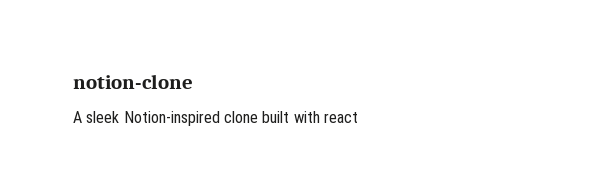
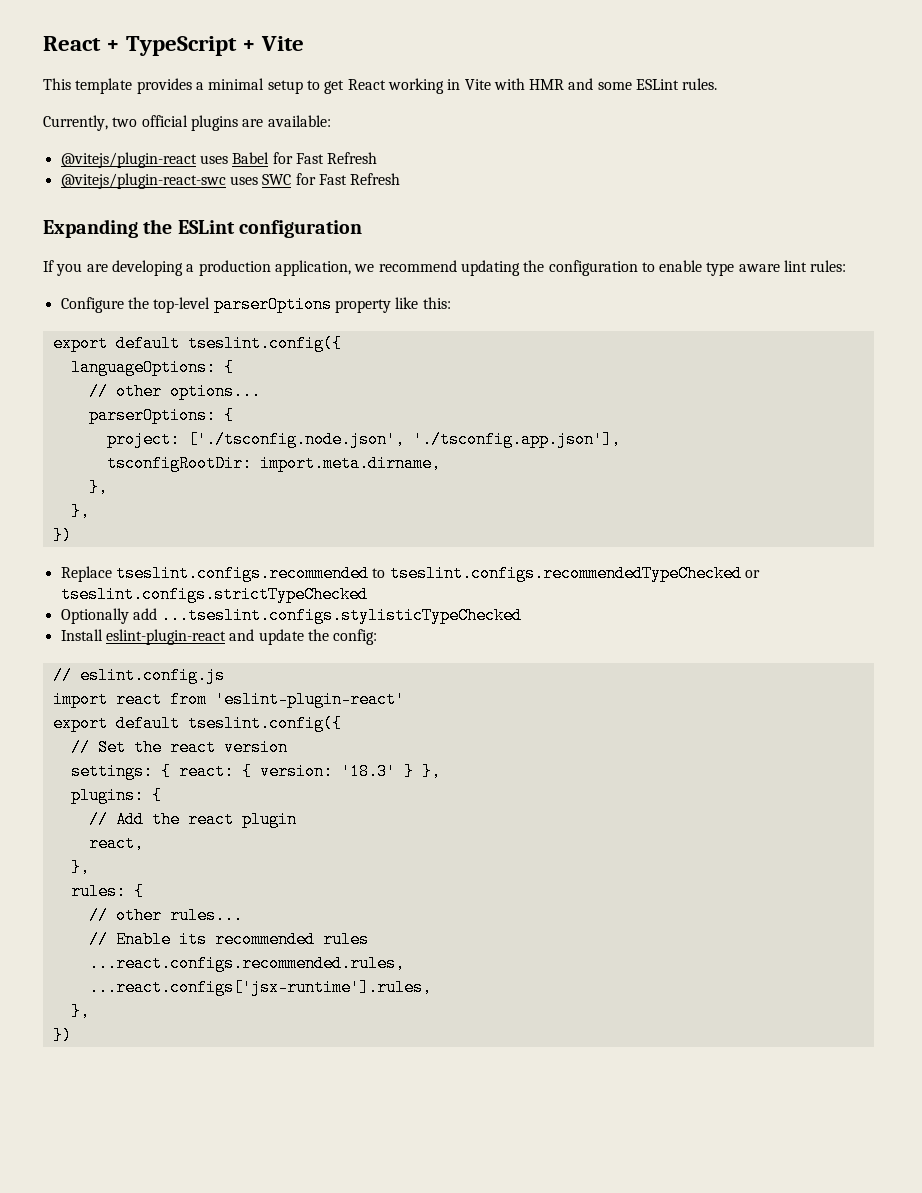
- notion-clone
- A sleek Notion-inspired clone built with react
+ React + TypeScript + Vite
+ This template provides a minimal setup to get React working in Vite with HMR and some ESLint rules.
+ Currently, two official plugins are available:
+ @vitejs/plugin-react uses Babel for Fast Refresh
+ @vitejs/plugin-react-swc uses SWC for Fast Refresh
+ Expanding the ESLint configuration
+ If you are developing a production application, we recommend updating the configuration to enable type aware lint rules:
+ Configure the top-level parserOptions property like this:
+ export default tseslint.config({
+ languageOptions: {
+ // other options...
+ parserOptions: {
+ project: ['./tsconfig.node.json', './tsconfig.app.json'],
+ tsconfigRootDir: import.meta.dirname,
+ },
+ },
+ })
+ Replace tseslint.configs.recommended to tseslint.configs.recommendedTypeChecked or tseslint.configs.strictTypeChecked
+ Optionally add ...tseslint.configs.stylisticTypeChecked
+ Install eslint-plugin-react and update the config:
+ // eslint.config.js
+ import react from 'eslint-plugin-react'
+ export default tseslint.config({
+ // Set the react version
+ settings: { react: { version: '18.3' } },
+ plugins: {
+ // Add the react plugin
+ react,
+ },
+ rules: {
+ // other rules...
+ // Enable its recommended rules
+ ...react.configs.recommended.rules,
+ ...react.configs['jsx-runtime'].rules,
+ },
+ })

